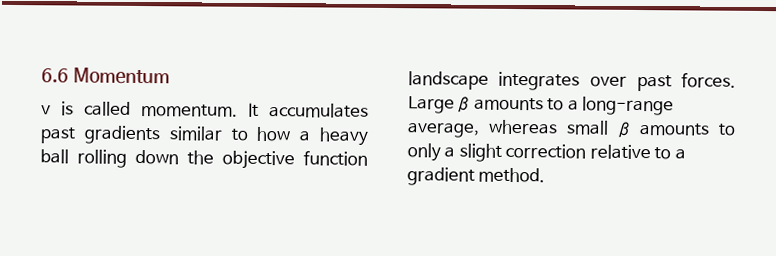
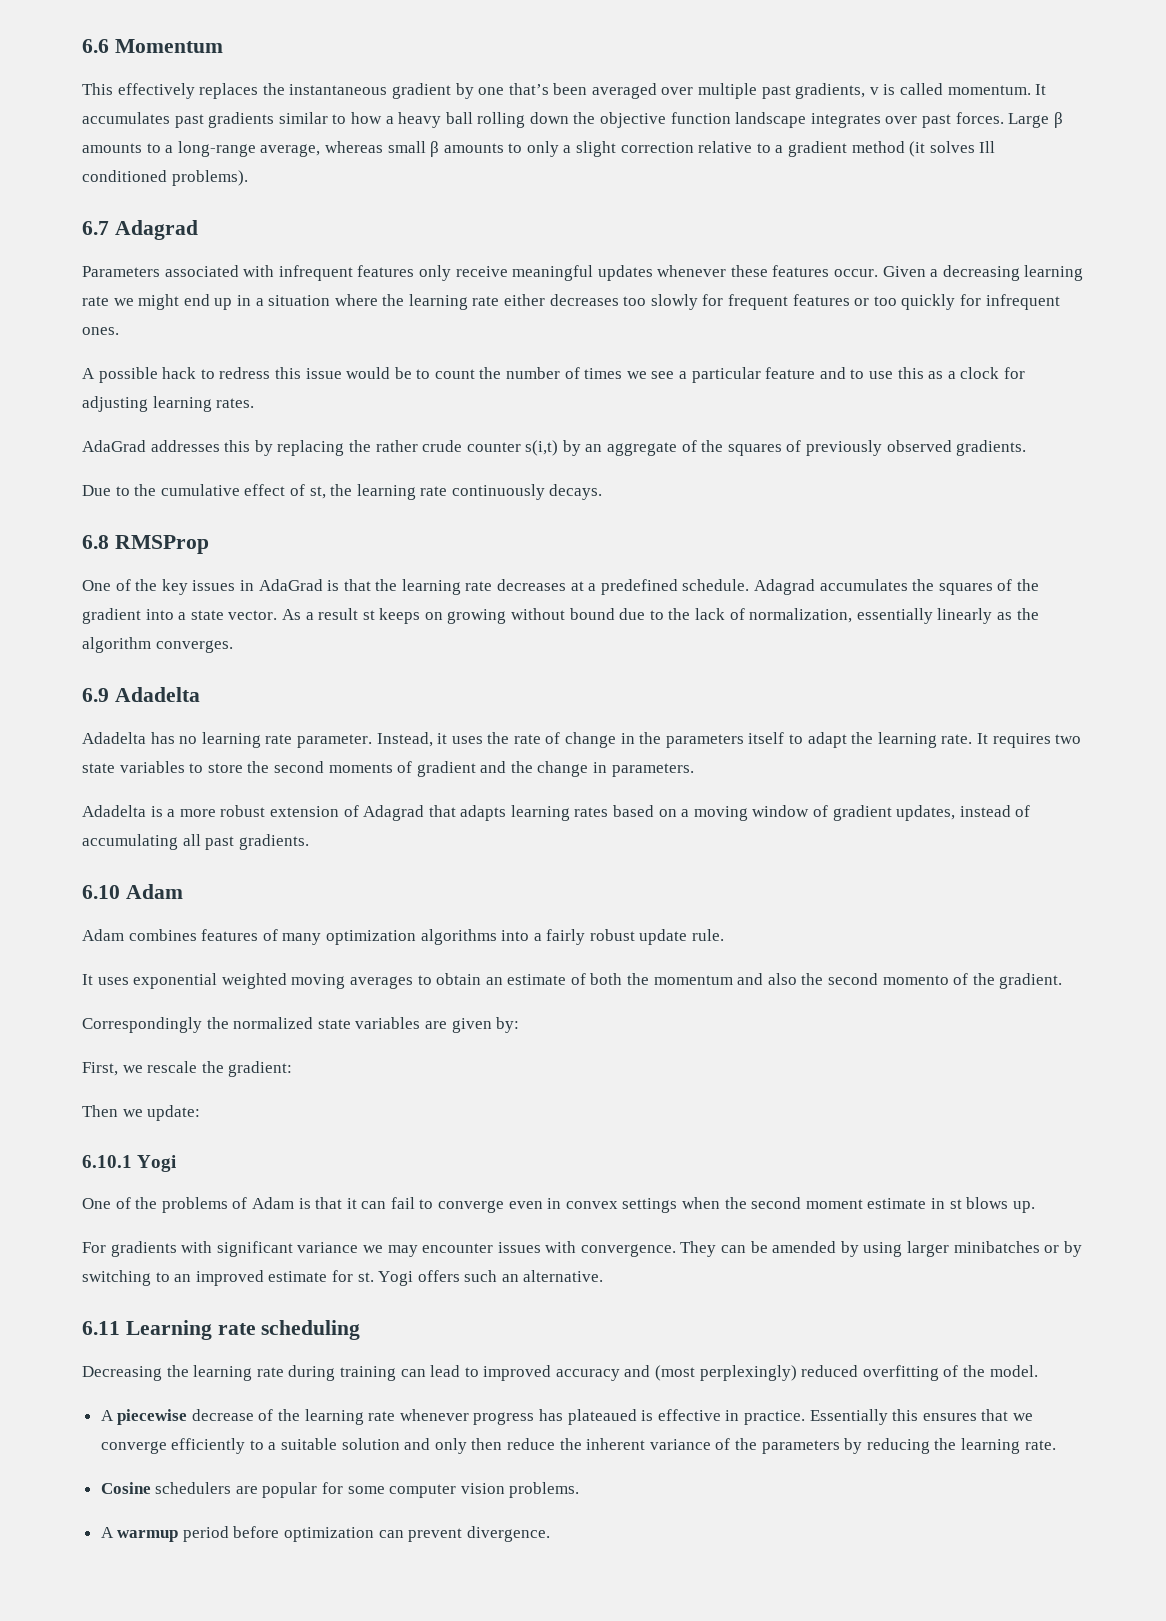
- v is called momentum.
+ This effectively replaces the instantaneous gradient by one that’s been averaged over multiple past gradients, v is called momentum.
- Large β amounts to a long-range average, whereas small β amounts to only a slight correction relative to a gradient method.
+ Large β amounts to a long-range average, whereas small β amounts to only a slight correction relative to a gradient method (it solves Ill conditioned problems).
+ 6.7 Adagrad
+ Parameters associated with infrequent features only receive meaningful updates whenever these features occur. Given a decreasing learning rate we might end up in a situation where the learning rate either decreases too slowly for frequent features or too quickly for infrequent ones.
+ A possible hack to redress this issue would be to count the number of times we see a particular feature and to use this as a clock for adjusting learning rates.
+ AdaGrad addresses this by replacing the rather crude counter s(i,t) by an aggregate of the squares of previously observed gradients.
+ Due to the cumulative effect of st, the learning rate continuously decays.
+ 6.8 RMSProp
+ One of the key issues in AdaGrad is that the learning rate decreases at a predefined schedule. Adagrad accumulates the squares of the gradient into a state vector. As a result st keeps on growing without bound due to the lack of normalization, essentially linearly as the algorithm converges.
+ 6.9 Adadelta
+ Adadelta has no learning rate parameter. Instead, it uses the rate of change in the parameters itself to adapt the learning rate. It requires two state variables to store the second moments of gradient and the change in parameters.
+ Adadelta is a more robust extension of Adagrad that adapts learning rates based on a moving window of gradient updates, instead of accumulating all past gradients.
+ 6.10 Adam
+ Adam combines features of many optimization algorithms into a fairly robust update rule.
+ It uses exponential weighted moving averages to obtain an estimate of both the momentum and also the second momento of the gradient.
+ Correspondingly the normalized state variables are given by:
+ First, we rescale the gradient:
+ Then we update:
+ 6.10.1 Yogi
+ One of the problems of Adam is that it can fail to converge even in convex settings when the second moment estimate in st blows up.
+ For gradients with significant variance we may encounter issues with convergence. They can be amended by using larger minibatches or by switching to an improved estimate for st. Yogi offers such an alternative.
+ 6.11 Learning rate scheduling
+ Decreasing the learning rate during training can lead to improved accuracy and (most perplexingly) reduced overfitting of the model.
+ A piecewise decrease of the learning rate whenever progress has plateaued is effective in practice. Essentially this ensures that we converge efficiently to a suitable solution and only then reduce the inherent variance of the parameters by reducing the learning rate.
+ Cosine schedulers are popular for some computer vision problems.
+ A warmup period before optimization can prevent divergence.

